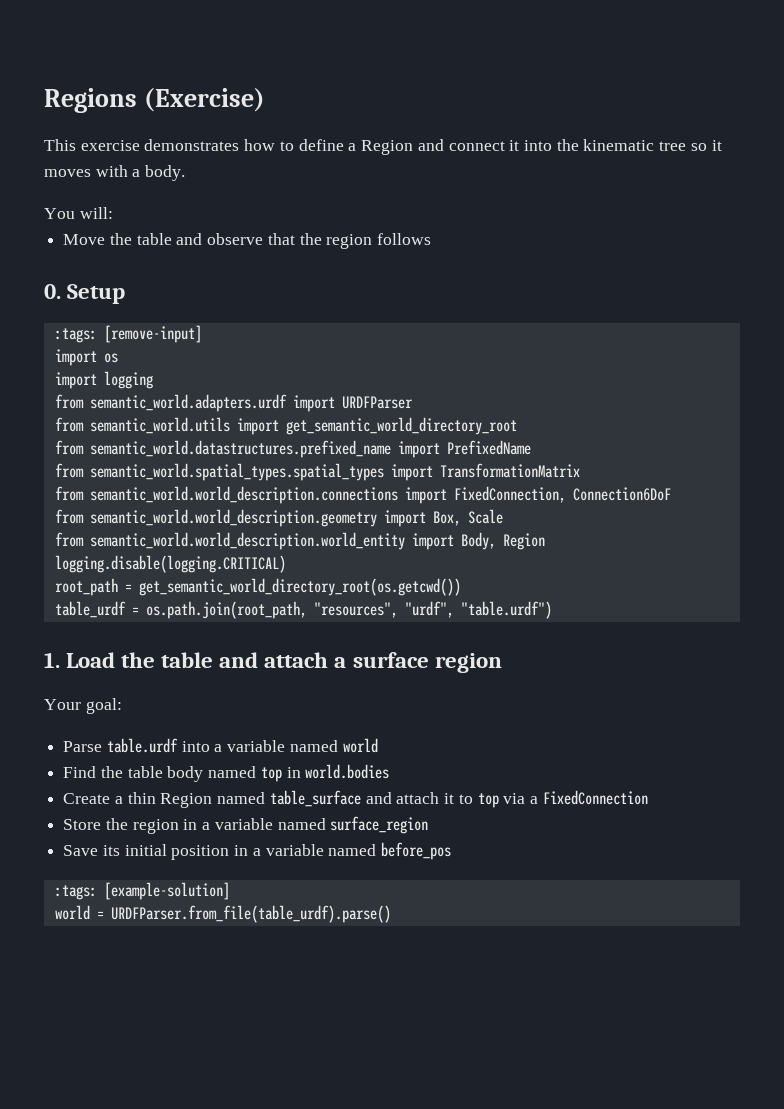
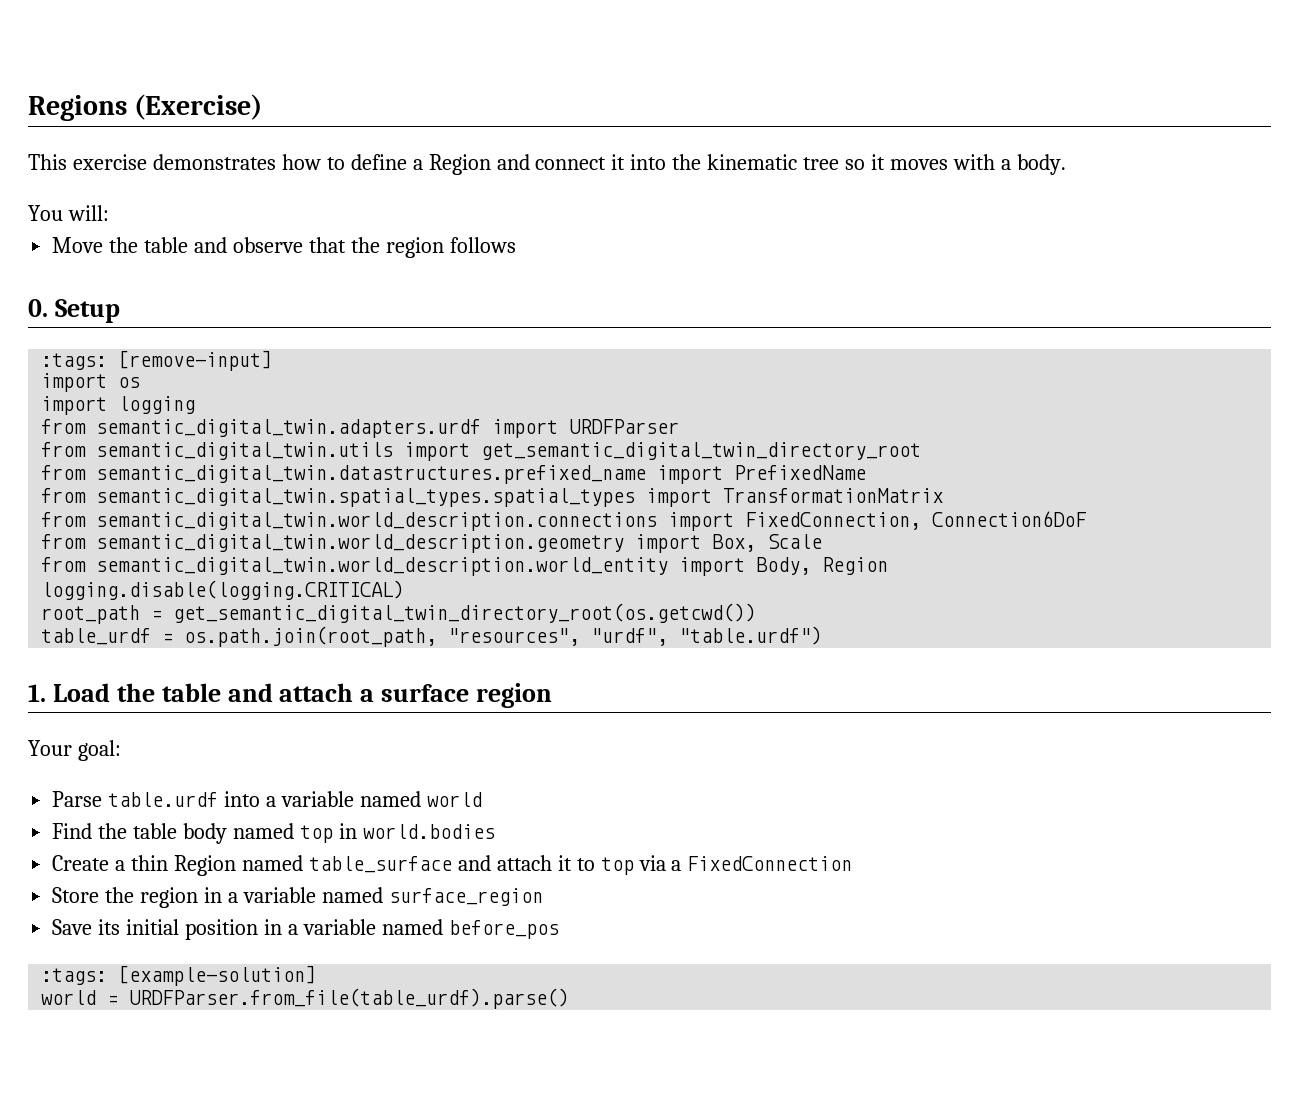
- from semantic_world.adapters.urdf import URDFParser
+ from semantic_digital_twin.adapters.urdf import URDFParser
- from semantic_world.utils import get_semantic_world_directory_root
- from semantic_world.datastructures.prefixed_name import PrefixedName
+ from semantic_digital_twin.utils import get_semantic_digital_twin_directory_root
+ from semantic_digital_twin.datastructures.prefixed_name import PrefixedName
- from semantic_world.spatial_types.spatial_types import TransformationMatrix
+ from semantic_digital_twin.spatial_types.spatial_types import TransformationMatrix
- from semantic_world.world_description.connections import FixedConnection, Connection6DoF
+ from semantic_digital_twin.world_description.connections import FixedConnection, Connection6DoF
- from semantic_world.world_description.geometry import Box, Scale
+ from semantic_digital_twin.world_description.geometry import Box, Scale
- from semantic_world.world_description.world_entity import Body, Region
+ from semantic_digital_twin.world_description.world_entity import Body, Region
- root_path = get_semantic_world_directory_root(os.getcwd())
+ root_path = get_semantic_digital_twin_directory_root(os.getcwd())

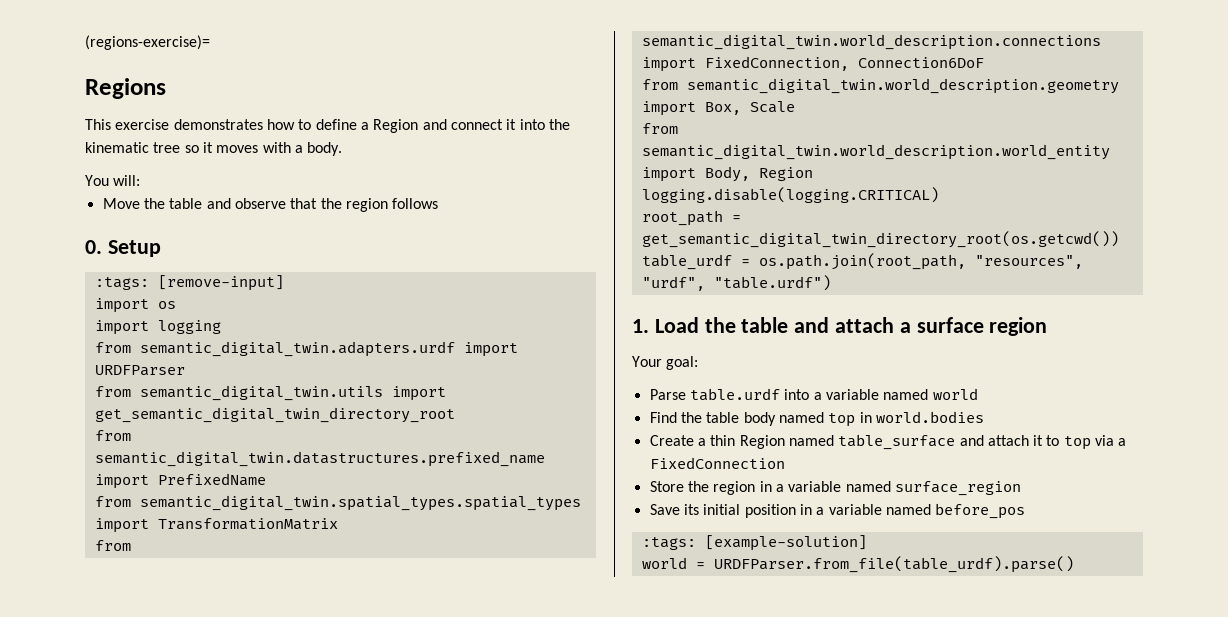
+ (regions-exercise)=
- Regions (Exercise)
+ Regions

